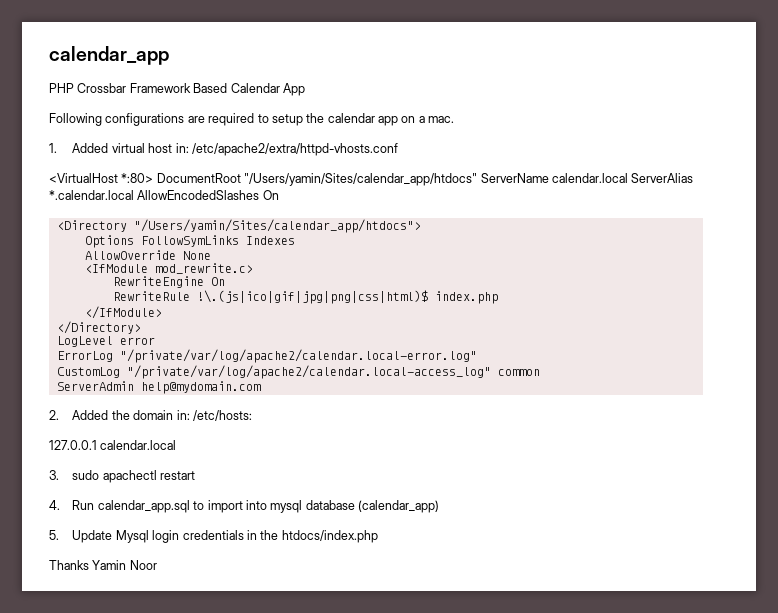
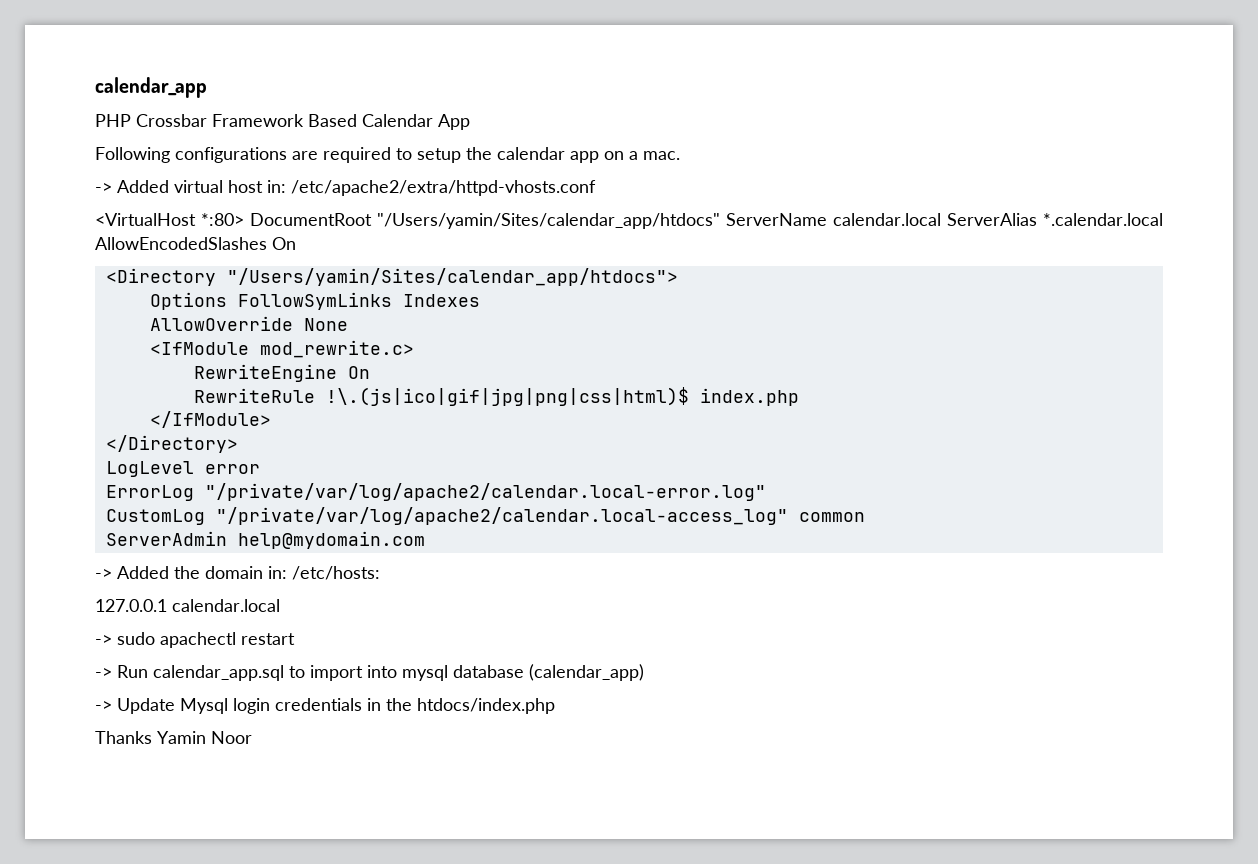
- 1. Added virtual host in: /etc/apache2/extra/httpd-vhosts.conf
+ -> Added virtual host in: /etc/apache2/extra/httpd-vhosts.conf
- 2. Added the domain in: /etc/hosts:
+ -> Added the domain in: /etc/hosts:
- 3. sudo apachectl restart
+ -> sudo apachectl restart
- 4. Run calendar_app.sql to import into mysql database (calendar_app)
+ -> Run calendar_app.sql to import into mysql database (calendar_app)
- 5. Update Mysql login credentials in the htdocs/index.php
+ -> Update Mysql login credentials in the htdocs/index.php

